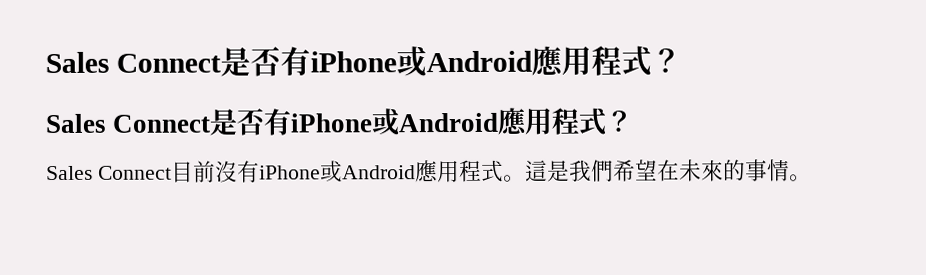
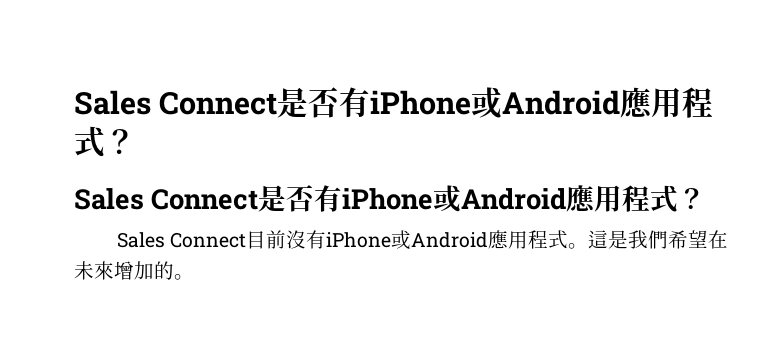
- 這是我們希望在未來的事情。
+ 這是我們希望在未來增加的。

